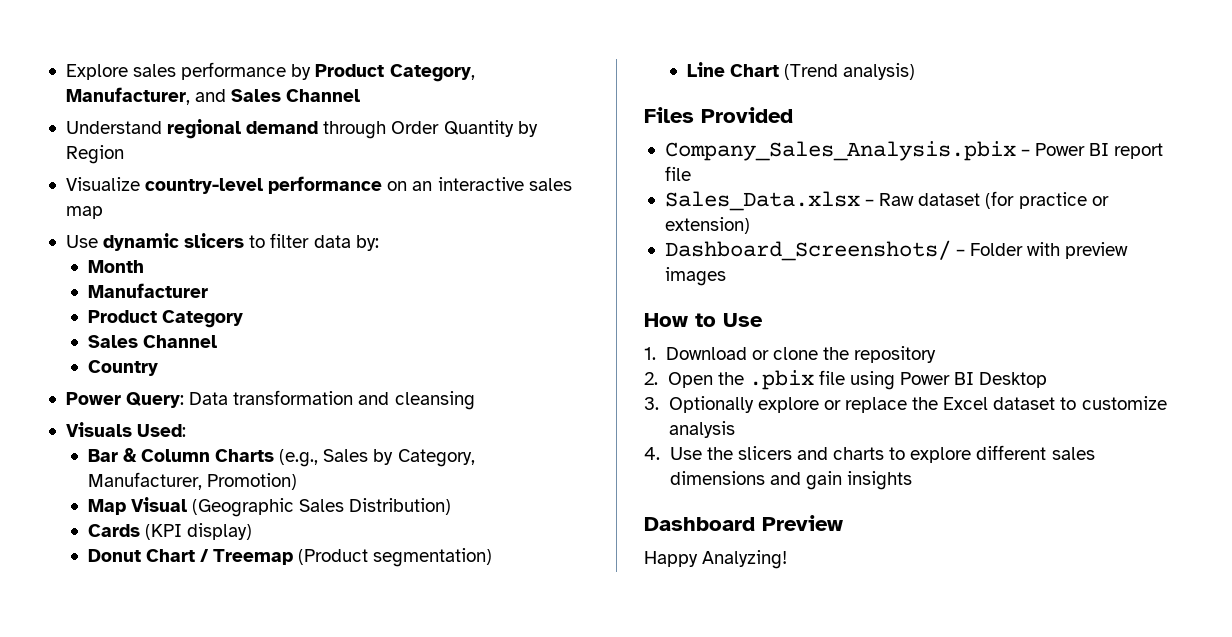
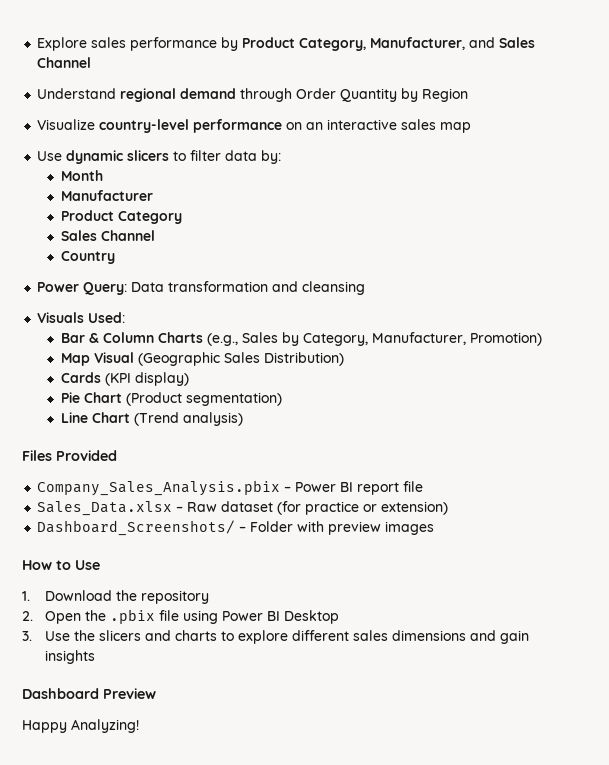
- Donut Chart / Treemap (Product segmentation)
+ Pie Chart (Product segmentation)
- 1. Download or clone the repository
+ 1. Download the repository
- 3. Optionally explore or replace the Excel dataset to customize analysis
- 4. Use the slicers and charts to explore different sales dimensions and gain insights
+ 3. Use the slicers and charts to explore different sales dimensions and gain insights

